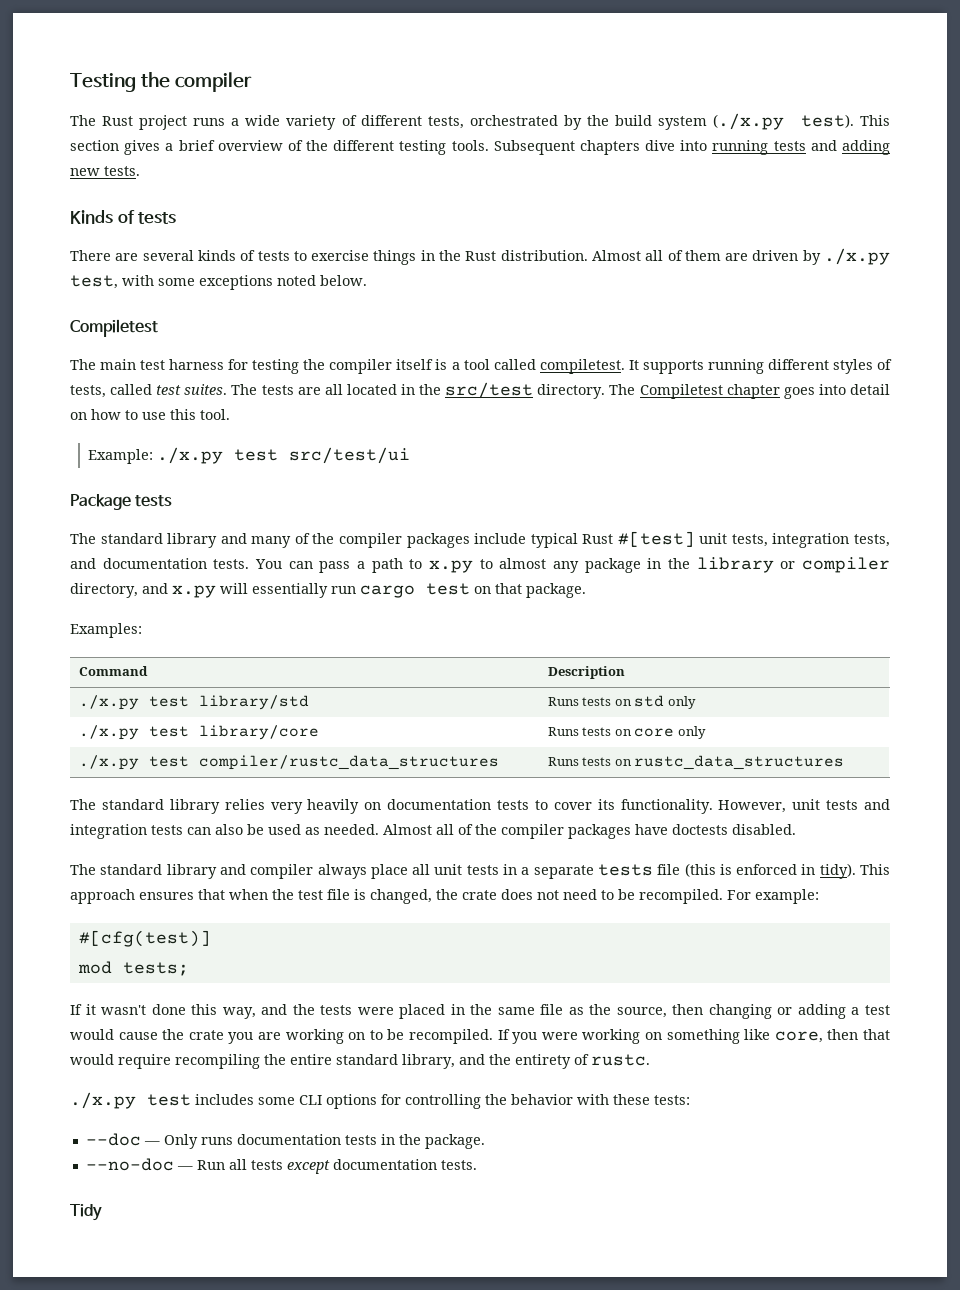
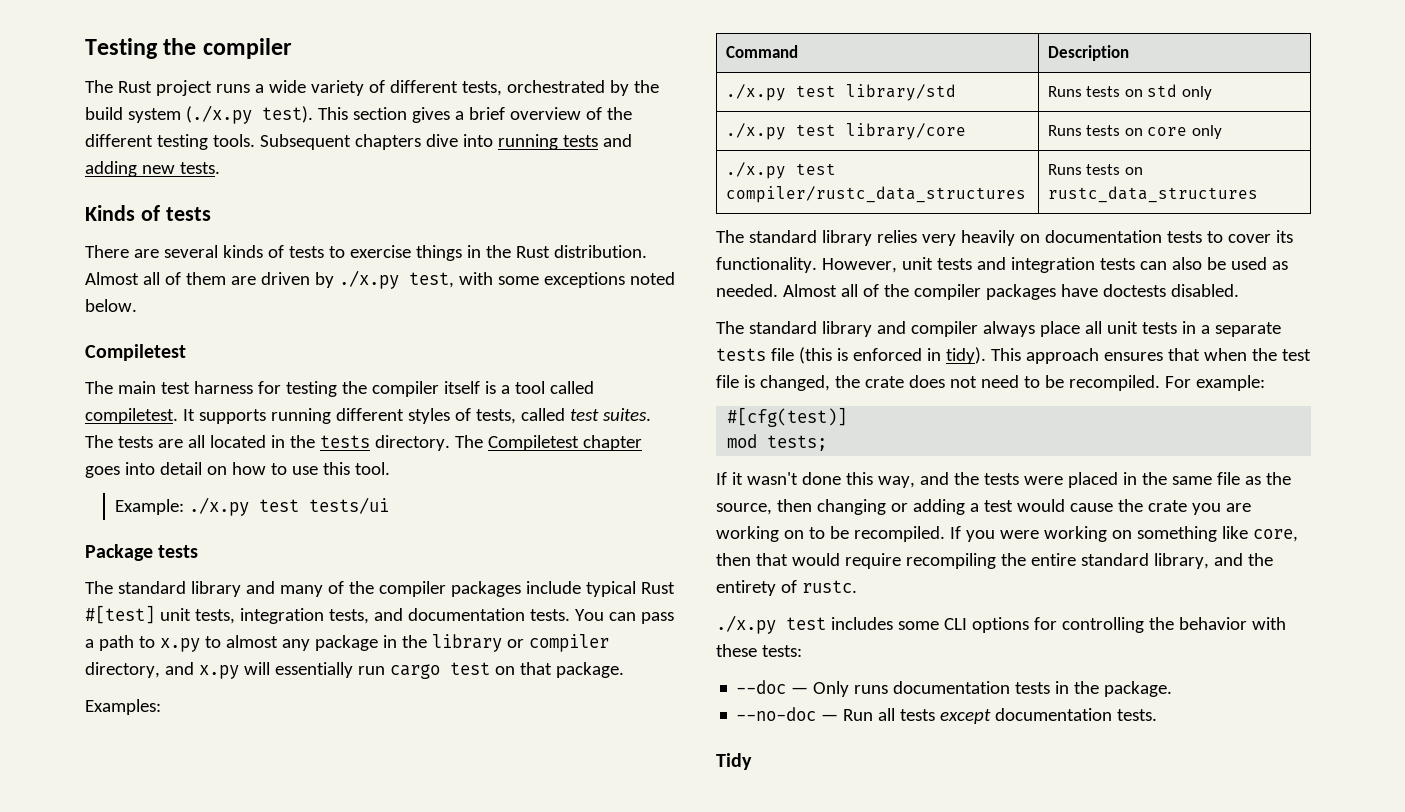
- The tests are all located in the src/test directory.
+ The tests are all located in the tests directory.
- Example: ./x.py test src/test/ui
+ Example: ./x.py test tests/ui

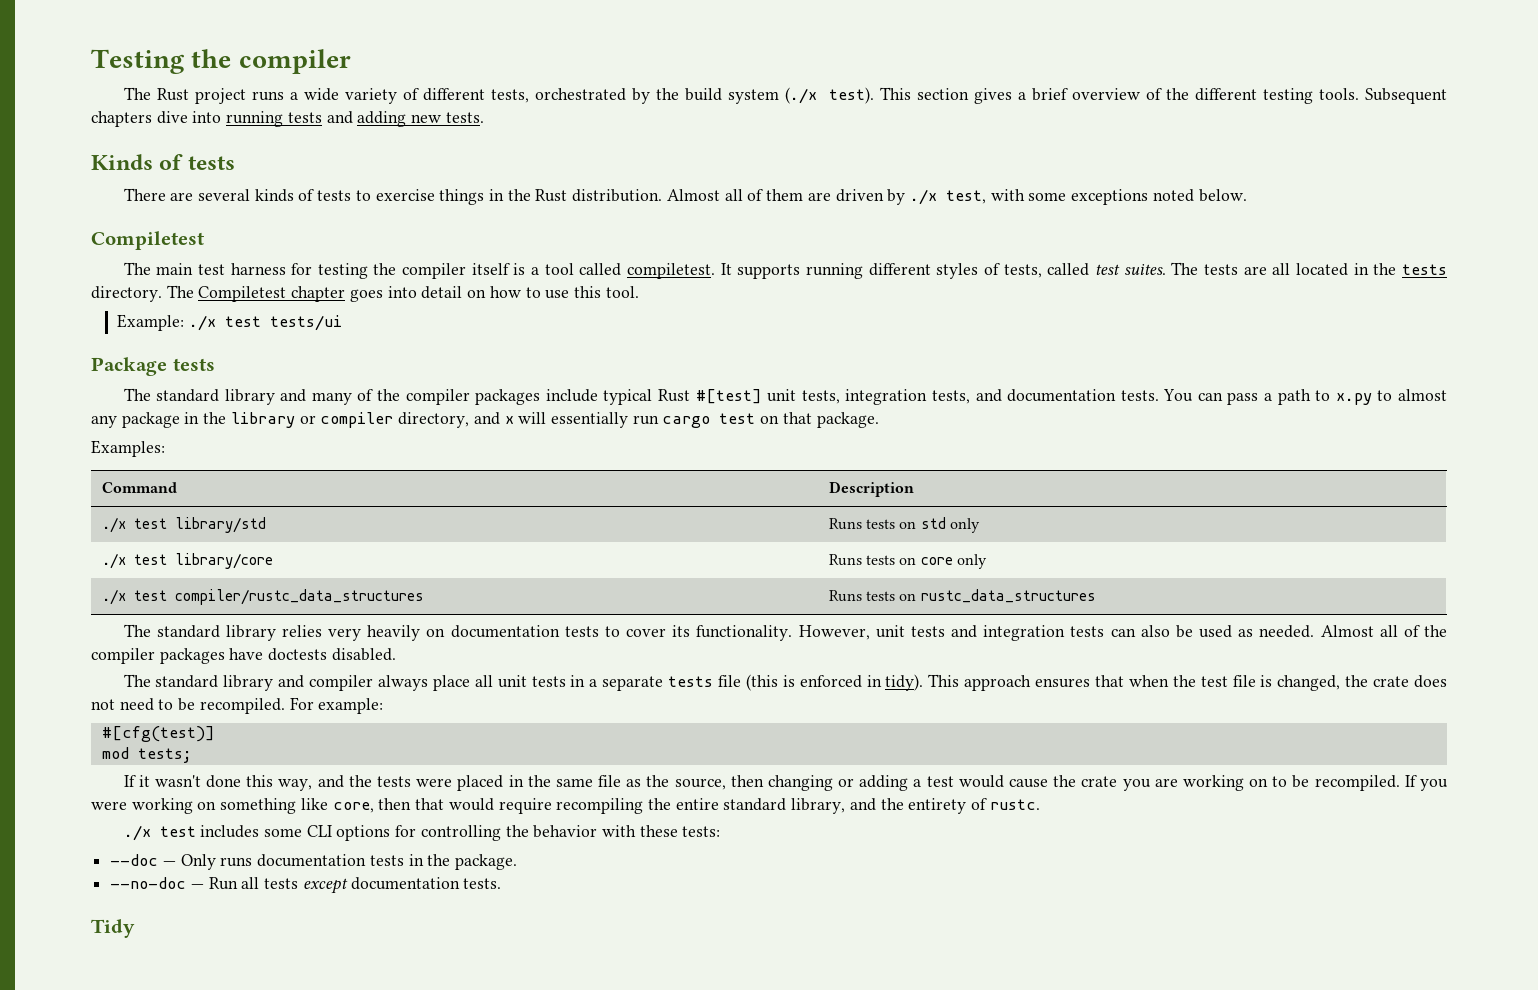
- The Rust project runs a wide variety of different tests, orchestrated by the build system (./x.py test).
+ The Rust project runs a wide variety of different tests, orchestrated by the build system (./x test).
- Almost all of them are driven by ./x.py test, with some exceptions noted below.
+ Almost all of them are driven by ./x test, with some exceptions noted below.
- Example: ./x.py test tests/ui
+ Example: ./x test tests/ui
- You can pass a path to x.py to almost any package in the library or compiler directory, and x.py will essentially run cargo test on that package.
+ You can pass a path to x.py to almost any package in the library or compiler directory, and x will essentially run cargo test on that package.
- ./x.py test library/std | Runs tests on std only
+ ./x test library/std | Runs tests on std only
- ./x.py test library/core | Runs tests on core only
+ ./x test library/core | Runs tests on core only
- ./x.py test compiler/rustc_data_structures | Runs tests on rustc_data_structures
+ ./x test compiler/rustc_data_structures | Runs tests on rustc_data_structures
- ./x.py test includes some CLI options for controlling the behavior with these tests:
+ ./x test includes some CLI options for controlling the behavior with these tests:

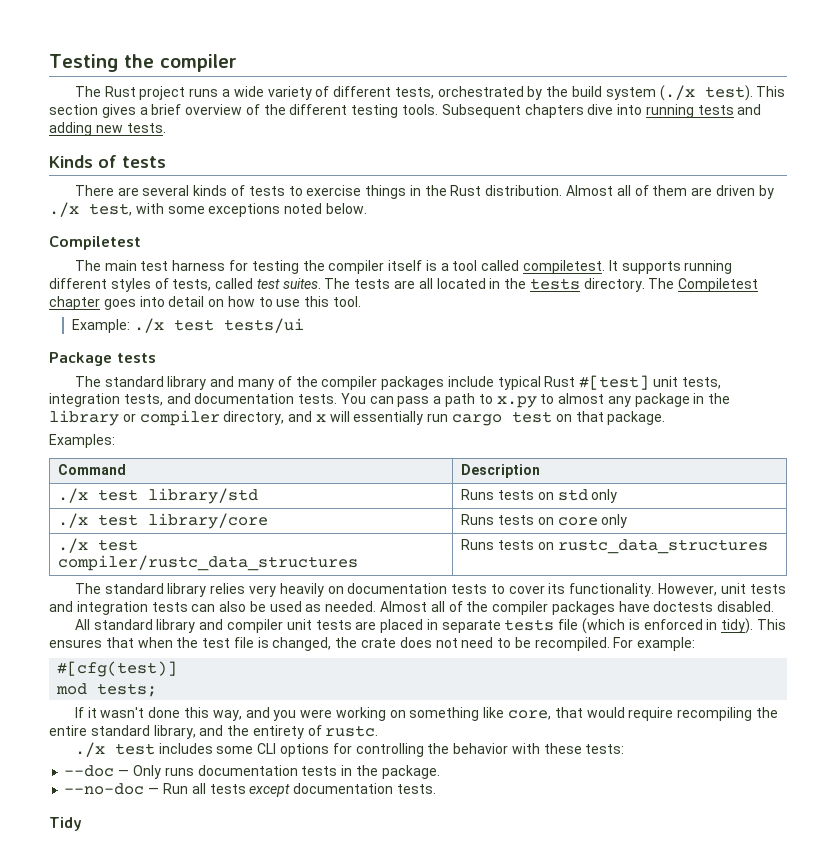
- The standard library and compiler always place all unit tests in a separate tests file (this is enforced in tidy).
+ All standard library and compiler unit tests are placed in separate tests file (which is enforced in tidy).
- This approach ensures that when the test file is changed, the crate does not need to be recompiled.
+ This ensures that when the test file is changed, the crate does not need to be recompiled.
- If it wasn't done this way, and the tests were placed in the same file as the source, then changing or adding a test would cause the crate you are working on to be recompiled. If you were working on something like core, then that would require recompiling the entire standard library, and the entirety of rustc.
+ If it wasn't done this way, and you were working on something like core, that would require recompiling the entire standard library, and the entirety of rustc.

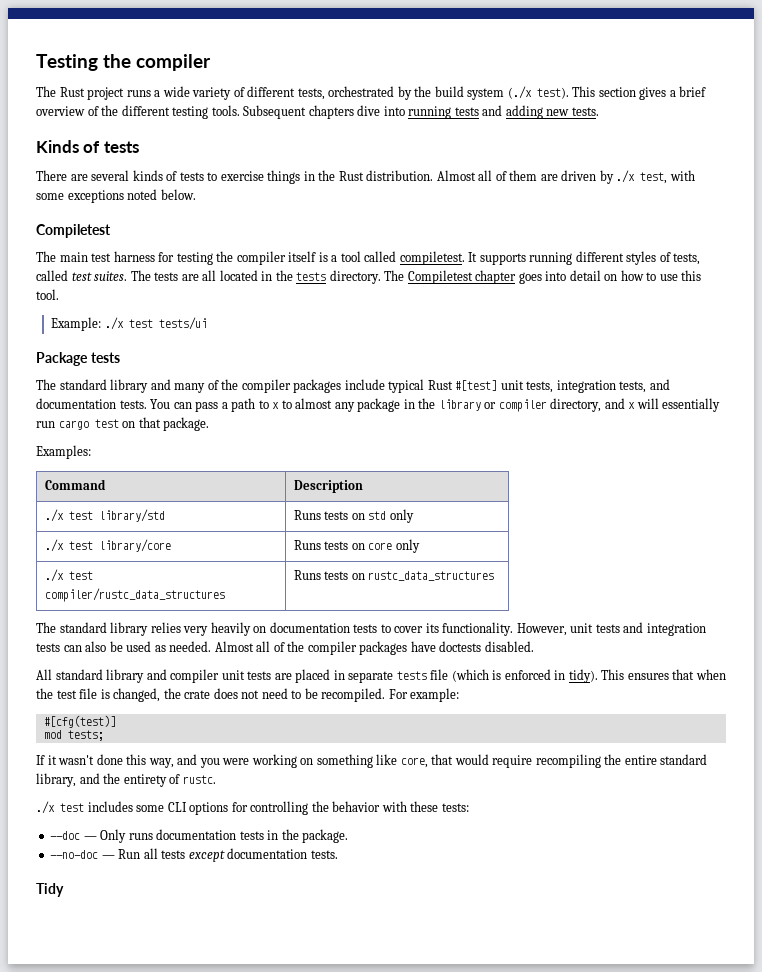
- You can pass a path to x.py to almost any package in the library or compiler directory, and x will essentially run cargo test on that package.
+ You can pass a path to x to almost any package in the library or compiler directory, and x will essentially run cargo test on that package.

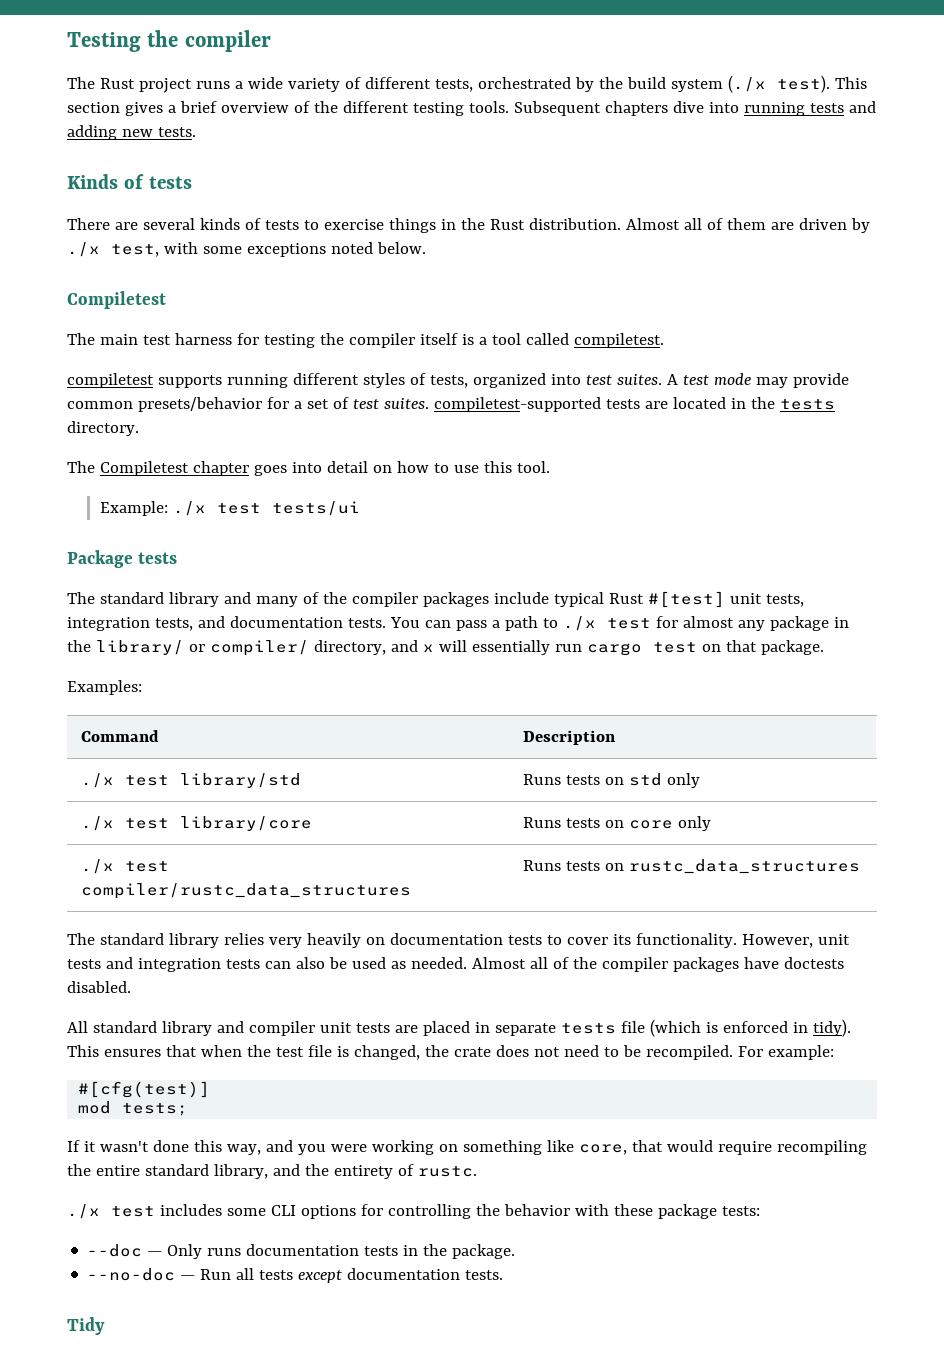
- The main test harness for testing the compiler itself is a tool called compiletest. It supports running different styles of tests, called test suites. The tests are all located in the tests directory. The Compiletest chapter goes into detail on how to use this tool.
+ The main test harness for testing the compiler itself is a tool called compiletest.
+ compiletest supports running different styles of tests, organized into test suites. A test mode may provide common presets/behavior for a set of test suites. compiletest-supported tests are located in the tests directory.
+ The Compiletest chapter goes into detail on how to use this tool.
- You can pass a path to x to almost any package in the library or compiler directory, and x will essentially run cargo test on that package.
+ You can pass a path to ./x test for almost any package in the library/ or compiler/ directory, and x will essentially run cargo test on that package.
- ./x test includes some CLI options for controlling the behavior with these tests:
+ ./x test includes some CLI options for controlling the behavior with these package tests:

